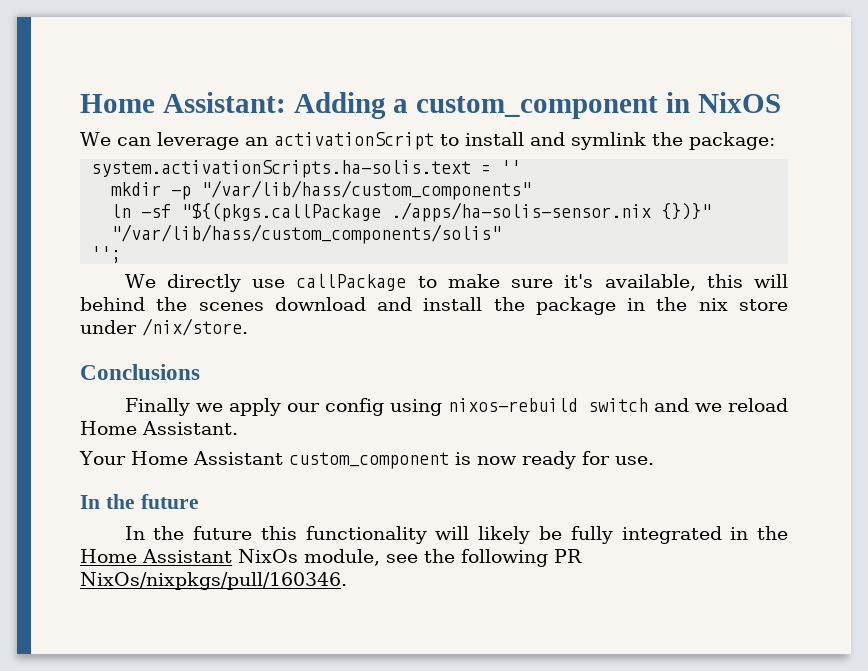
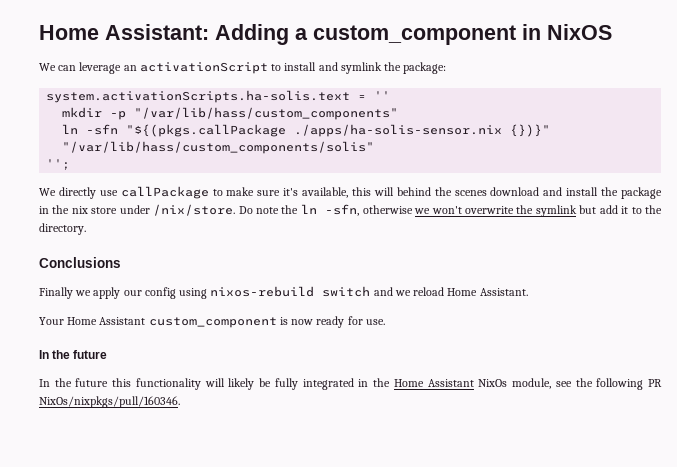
- ln -sf "${(pkgs.callPackage ./apps/ha-solis-sensor.nix {})}" "/var/lib/hass/custom_components/solis"
+ ln -sfn "${(pkgs.callPackage ./apps/ha-solis-sensor.nix {})}" "/var/lib/hass/custom_components/solis"
+ Do note the ln -sfn, otherwise we won't overwrite the symlink but add it to the directory.

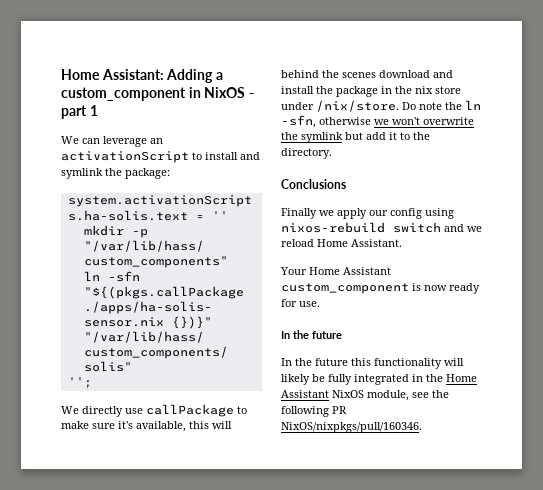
- Home Assistant: Adding a custom_component in NixOS
+ Home Assistant: Adding a custom_component in NixOS - part 1
- In the future this functionality will likely be fully integrated in the Home Assistant NixOs module, see the following PR NixOs/nixpkgs/pull/160346.
+ In the future this functionality will likely be fully integrated in the Home Assistant NixOS module, see the following PR NixOS/nixpkgs/pull/160346.

